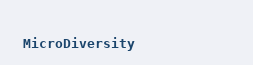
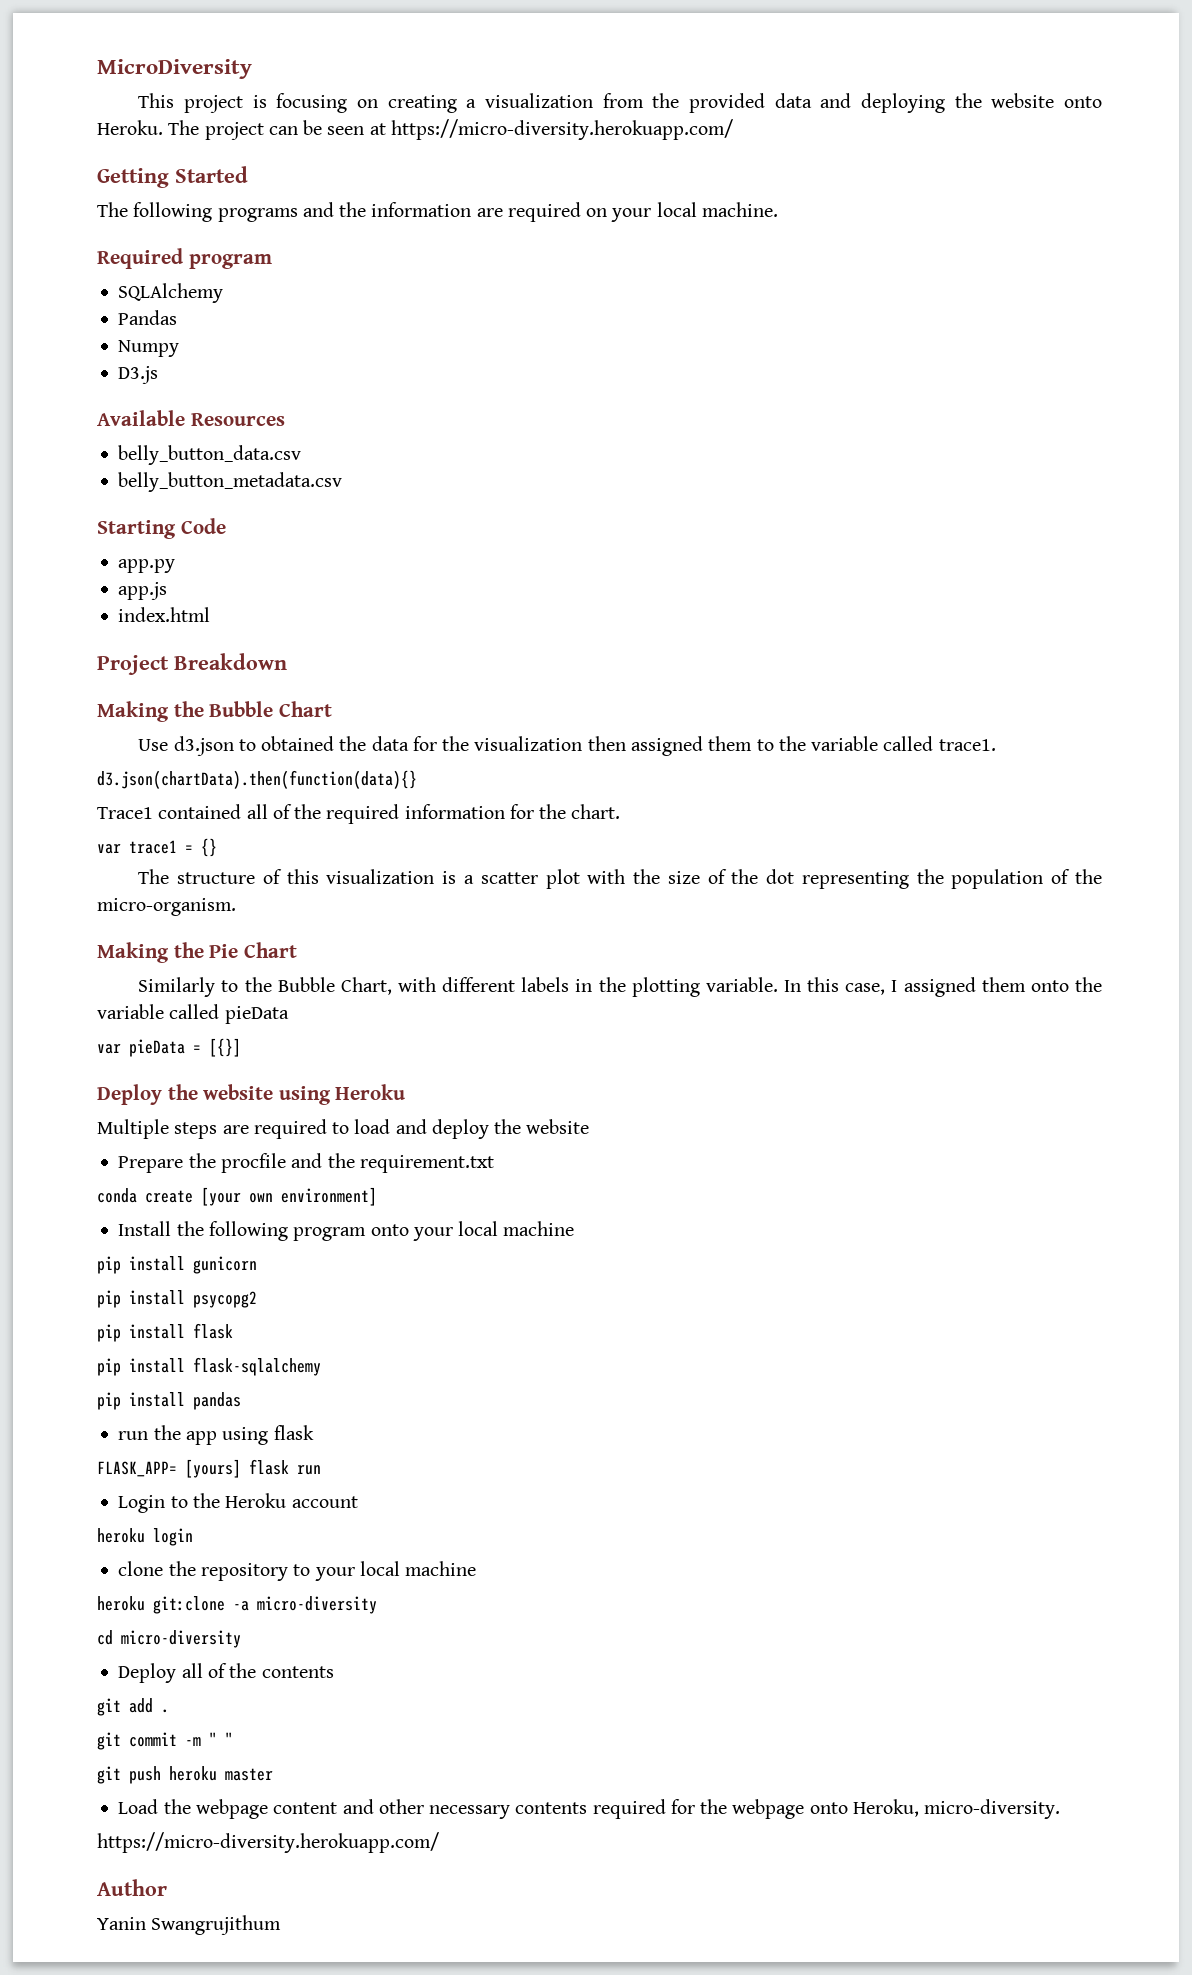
+ This project is focusing on creating a visualization from the provided data and deploying the website onto Heroku. The project can be seen at https://micro-diversity.herokuapp.com/
+ Getting Started
+ The following programs and the information are required on your local machine.
+ Required program
+ SQLAlchemy
+ Pandas
+ Numpy
+ D3.js
+ Available Resources
+ belly_button_data.csv
+ belly_button_metadata.csv
+ Starting Code
+ app.py
+ app.js
+ index.html
+ Project Breakdown
+ Making the Bubble Chart
+ Use d3.json to obtained the data for the visualization then assigned them to the variable called trace1.
+ d3.json(chartData).then(function(data){}
+ Trace1 contained all of the required information for the chart.
+ var trace1 = {}
+ The structure of this visualization is a scatter plot with the size of the dot representing the population of the micro-organism.
+ Making the Pie Chart
+ Similarly to the Bubble Chart, with different labels in the plotting variable. In this case, I assigned them onto the variable called pieData
+ var pieData = [{}]
+ Deploy the website using Heroku
+ Multiple steps are required to load and deploy the website
+ Prepare the procfile and the requirement.txt
+ conda create [your own environment]
+ Install the following program onto your local machine
+ pip install gunicorn
+ pip install psycopg2
+ pip install flask
+ pip install flask-sqlalchemy
+ pip install pandas
+ run the app using flask
+ FLASK_APP= [yours] flask run
+ Login to the Heroku account
+ heroku login
+ clone the repository to your local machine
+ heroku git:clone -a micro-diversity
+ cd micro-diversity
+ Deploy all of the contents
+ git add .
+ git commit -m " "
+ git push heroku master
+ Load the webpage content and other necessary contents required for the webpage onto Heroku, micro-diversity.
+ https://micro-diversity.herokuapp.com/
+ Author
+ Yanin Swangrujithum

